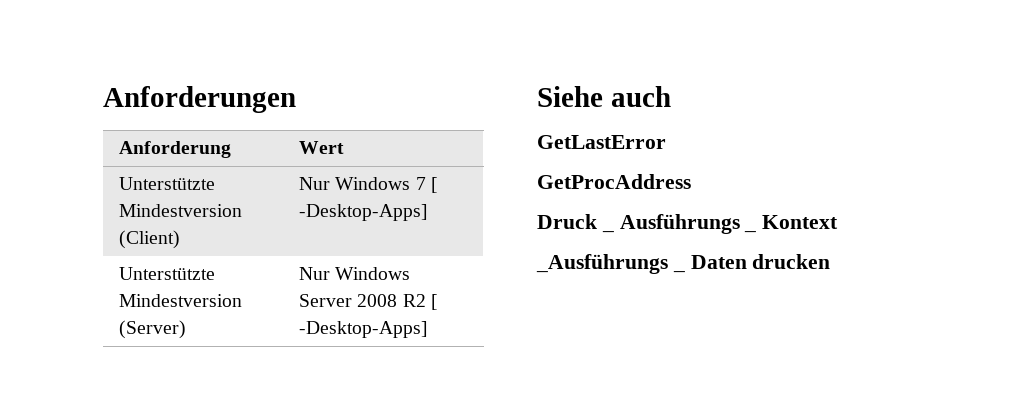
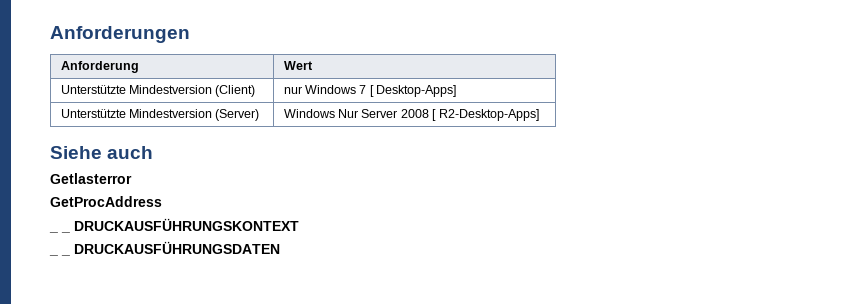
- Unterstützte Mindestversion (Client) | Nur Windows 7 [ -Desktop-Apps]
+ Unterstützte Mindestversion (Client) | nur Windows 7 [ Desktop-Apps]
- Unterstützte Mindestversion (Server) | Nur Windows Server 2008 R2 [ -Desktop-Apps]
+ Unterstützte Mindestversion (Server) | Windows Nur Server 2008 [ R2-Desktop-Apps]
- GetLastError
+ Getlasterror
- Druck _ Ausführungs _ Kontext
- _Ausführungs _ Daten drucken
+ _ _ DRUCKAUSFÜHRUNGSKONTEXT
+ _ _ DRUCKAUSFÜHRUNGSDATEN

